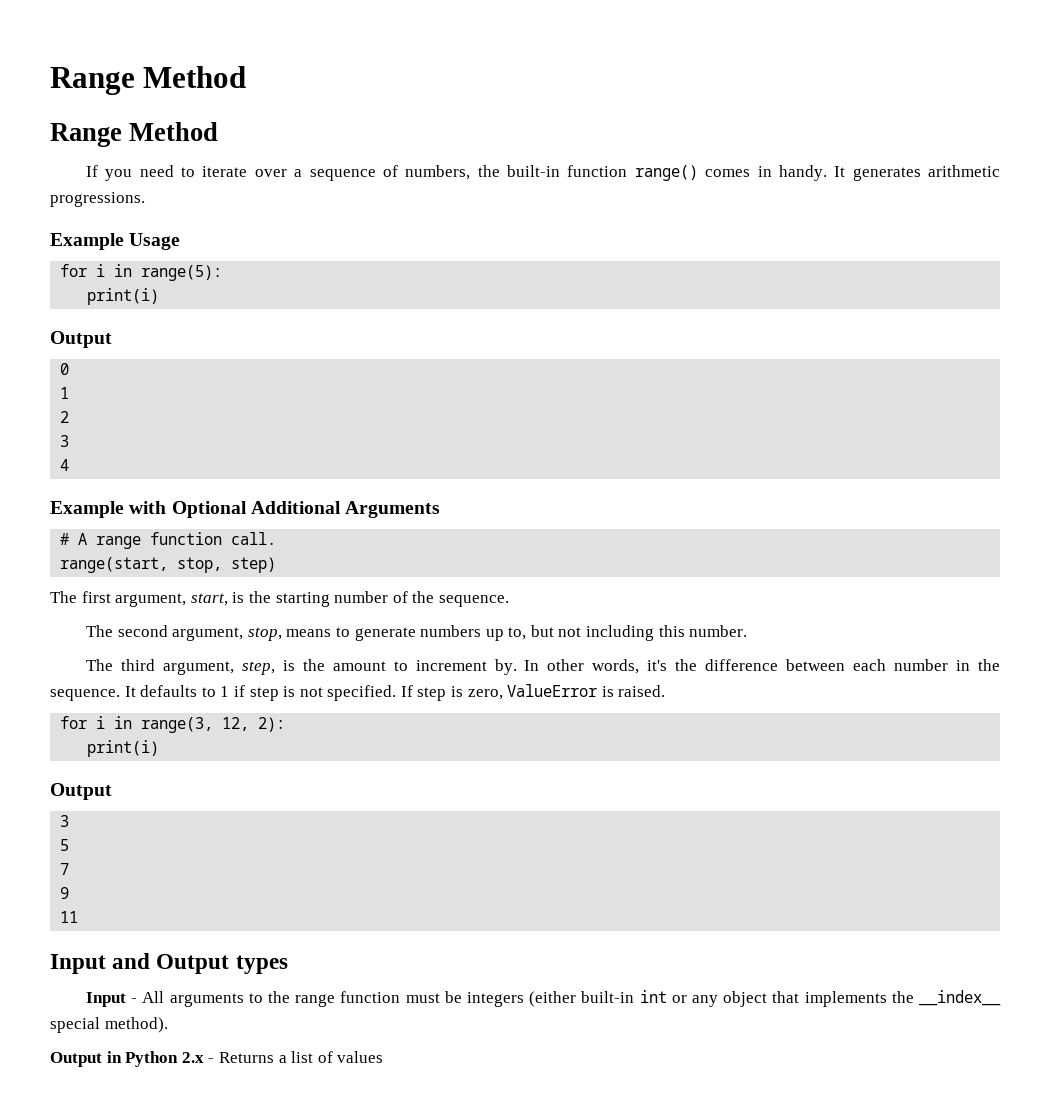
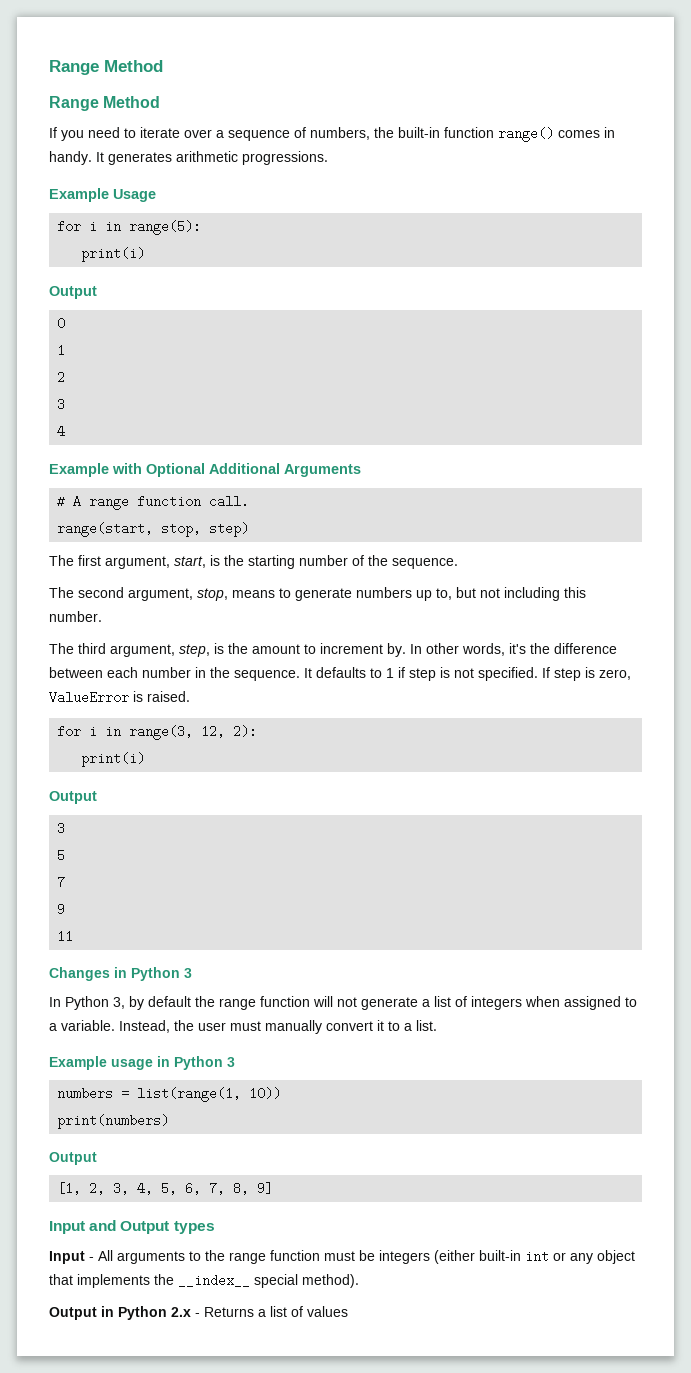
+ Changes in Python 3
+ In Python 3, by default the range function will not generate a list of integers when assigned to a variable. Instead, the user must manually convert it to a list.
+ Example usage in Python 3
+ numbers = list(range(1, 10))
+ print(numbers)
+ Output
+ [1, 2, 3, 4, 5, 6, 7, 8, 9]

